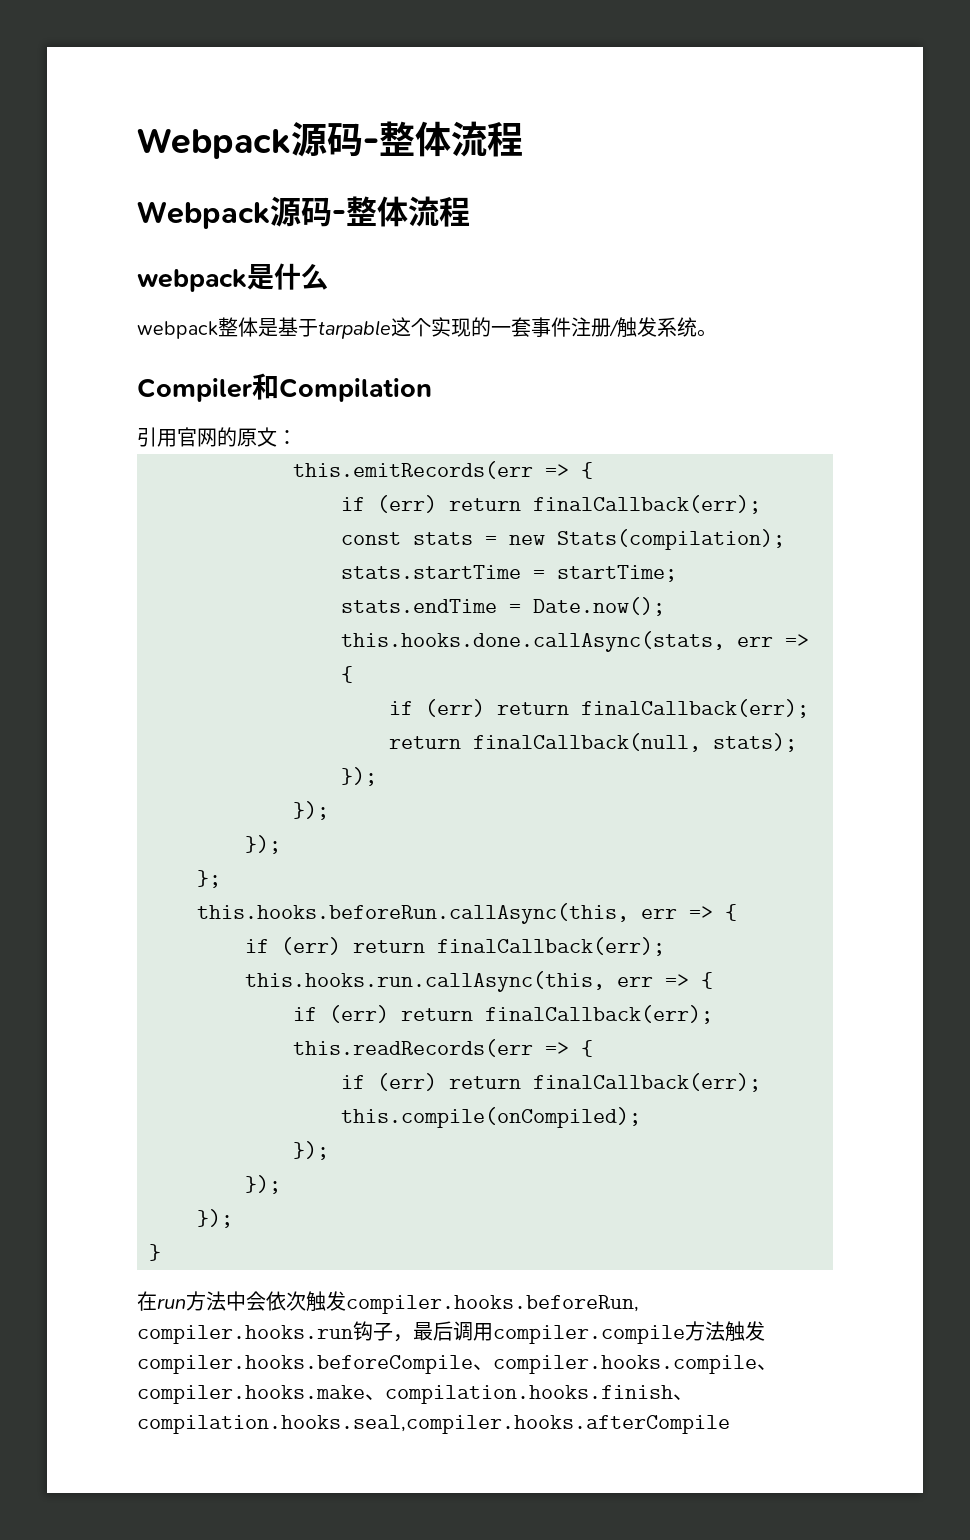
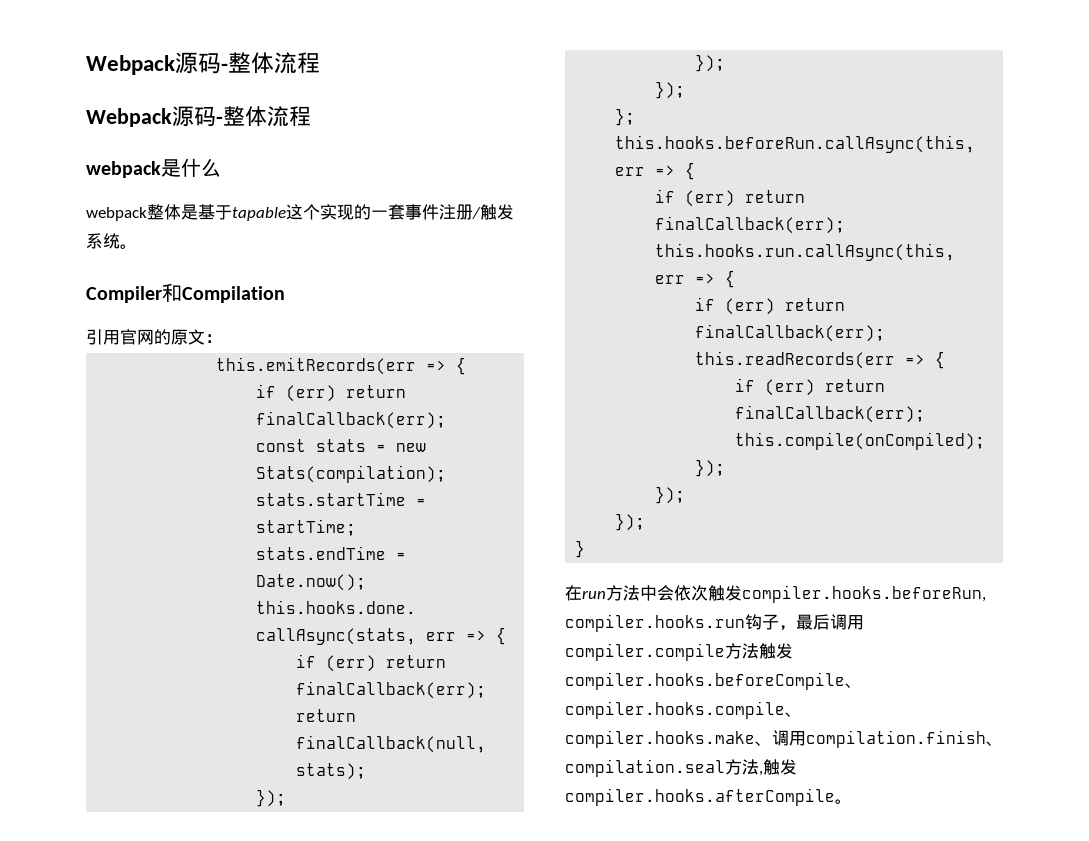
- webpack整体是基于tarpable这个实现的一套事件注册/触发系统。
+ webpack整体是基于tapable这个实现的一套事件注册/触发系统。
- 在run方法中会依次触发compiler.hooks.beforeRun, compiler.hooks.run钩子，最后调用compiler.compile方法触发compiler.hooks.beforeCompile、compiler.hooks.compile、compiler.hooks.make、compilation.hooks.finish、compilation.hooks.seal,compiler.hooks.afterCompile
+ 在run方法中会依次触发compiler.hooks.beforeRun, compiler.hooks.run钩子，最后调用compiler.compile方法触发compiler.hooks.beforeCompile、compiler.hooks.compile、compiler.hooks.make、调用compilation.finish、compilation.seal方法,触发compiler.hooks.afterCompile。

